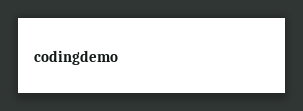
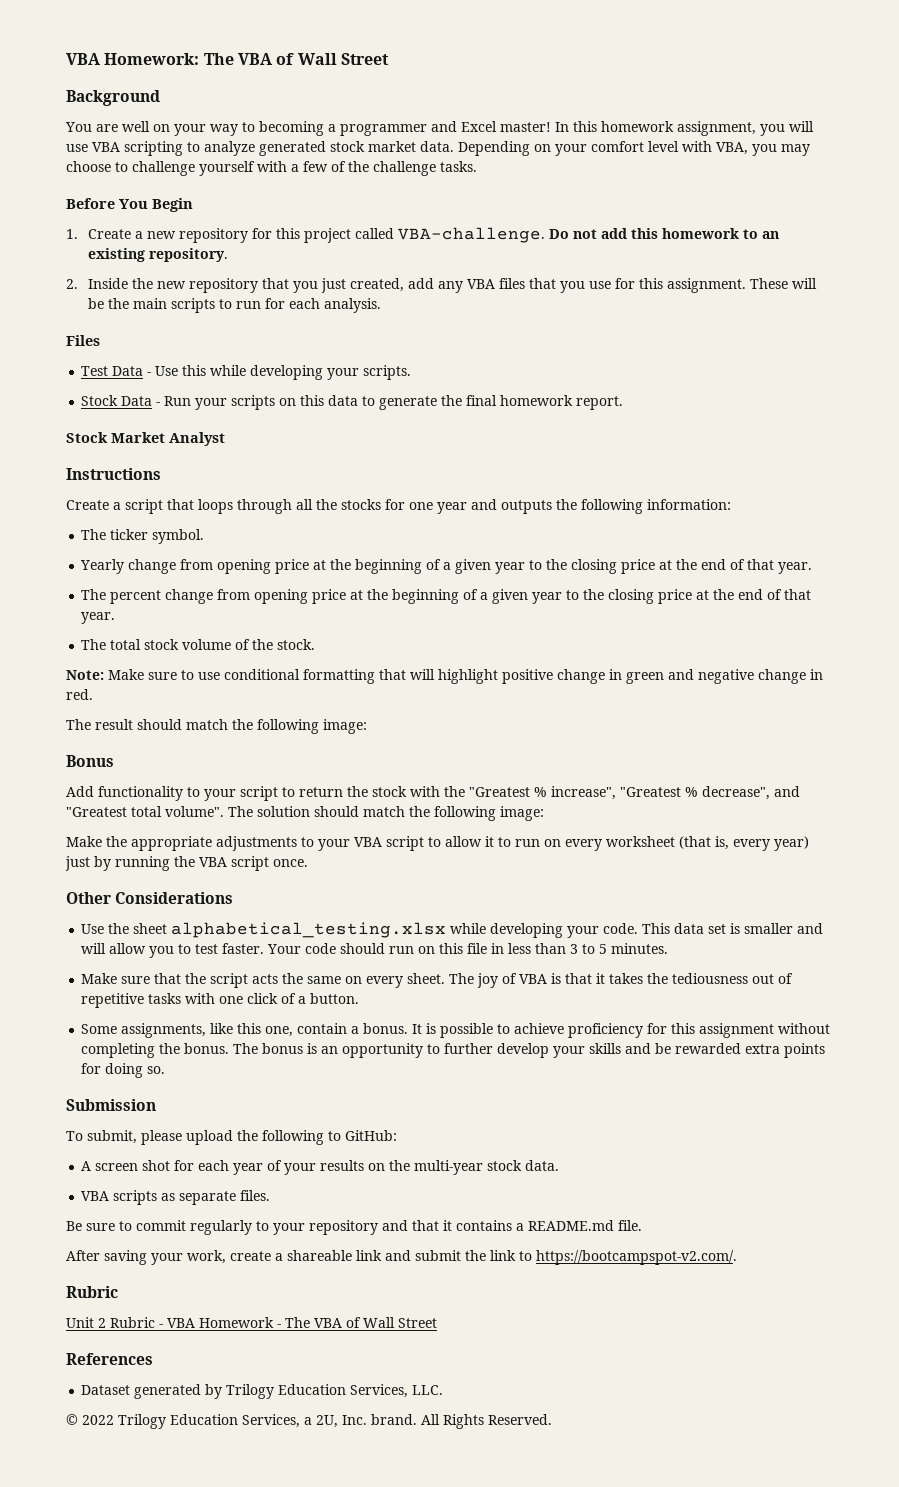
- codingdemo
+ VBA Homework: The VBA of Wall Street
+ Background
+ You are well on your way to becoming a programmer and Excel master! In this homework assignment, you will use VBA scripting to analyze generated stock market data. Depending on your comfort level with VBA, you may choose to challenge yourself with a few of the challenge tasks.
+ Before You Begin
+ 1. Create a new repository for this project called VBA-challenge. Do not add this homework to an existing repository.
+ 2. Inside the new repository that you just created, add any VBA files that you use for this assignment. These will be the main scripts to run for each analysis.
+ Files
+ Test Data - Use this while developing your scripts.
+ Stock Data - Run your scripts on this data to generate the final homework report.
+ Stock Market Analyst
+ Instructions
+ Create a script that loops through all the stocks for one year and outputs the following information:
+ The ticker symbol.
+ Yearly change from opening price at the beginning of a given year to the closing price at the end of that year.
+ The percent change from opening price at the beginning of a given year to the closing price at the end of that year.
+ The total stock volume of the stock.
+ Note: Make sure to use conditional formatting that will highlight positive change in green and negative change in red.
+ The result should match the following image:
+ Bonus
+ Add functionality to your script to return the stock with the "Greatest % increase", "Greatest % decrease", and "Greatest total volume". The solution should match the following image:
+ Make the appropriate adjustments to your VBA script to allow it to run on every worksheet (that is, every year) just by running the VBA script once.
+ Other Considerations
+ Use the sheet alphabetical_testing.xlsx while developing your code. This data set is smaller and will allow you to test faster. Your code should run on this file in less than 3 to 5 minutes.
+ Make sure that the script acts the same on every sheet. The joy of VBA is that it takes the tediousness out of repetitive tasks with one click of a button.
+ Some assignments, like this one, contain a bonus. It is possible to achieve proficiency for this assignment without completing the bonus. The bonus is an opportunity to further develop your skills and be rewarded extra points for doing so.
+ Submission
+ To submit, please upload the following to GitHub:
+ A screen shot for each year of your results on the multi-year stock data.
+ VBA scripts as separate files.
+ Be sure to commit regularly to your repository and that it contains a README.md file.
+ After saving your work, create a shareable link and submit the link to https://bootcampspot-v2.com/.
+ Rubric
+ Unit 2 Rubric - VBA Homework - The VBA of Wall Street
+ References
+ Dataset generated by Trilogy Education Services, LLC.
+ © 2022 Trilogy Education Services, a 2U, Inc. brand. All Rights Reserved.

